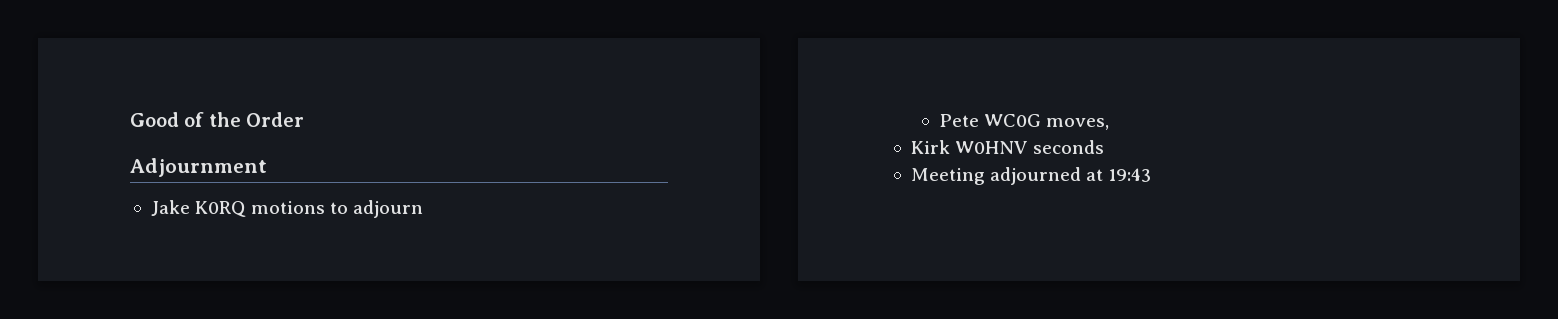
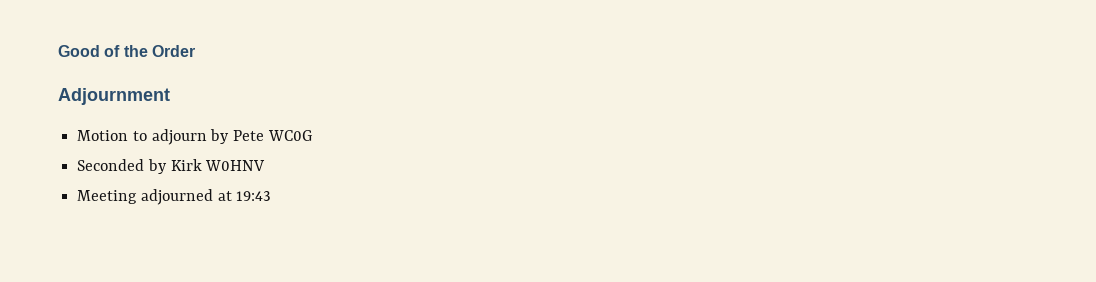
- Jake K0RQ motions to adjourn
- Pete WC0G moves,
- Kirk W0HNV seconds
+ Motion to adjourn by Pete WC0G
+ Seconded by Kirk W0HNV

